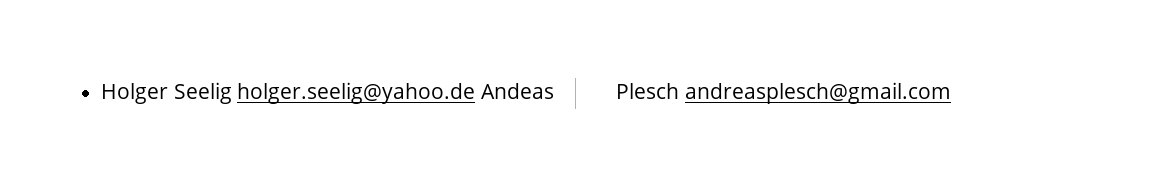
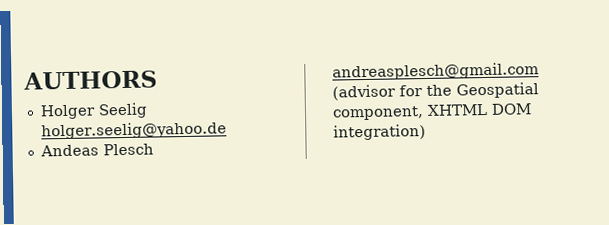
+ AUTHORS
- Holger Seelig holger.seelig@yahoo.de Andeas Plesch andreasplesch@gmail.com
+ Holger Seelig holger.seelig@yahoo.de
+ Andeas Plesch andreasplesch@gmail.com (advisor for the Geospatial component, XHTML DOM integration)

